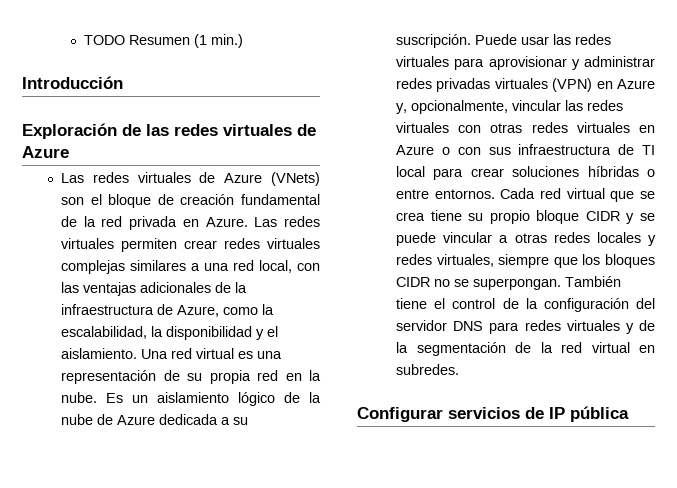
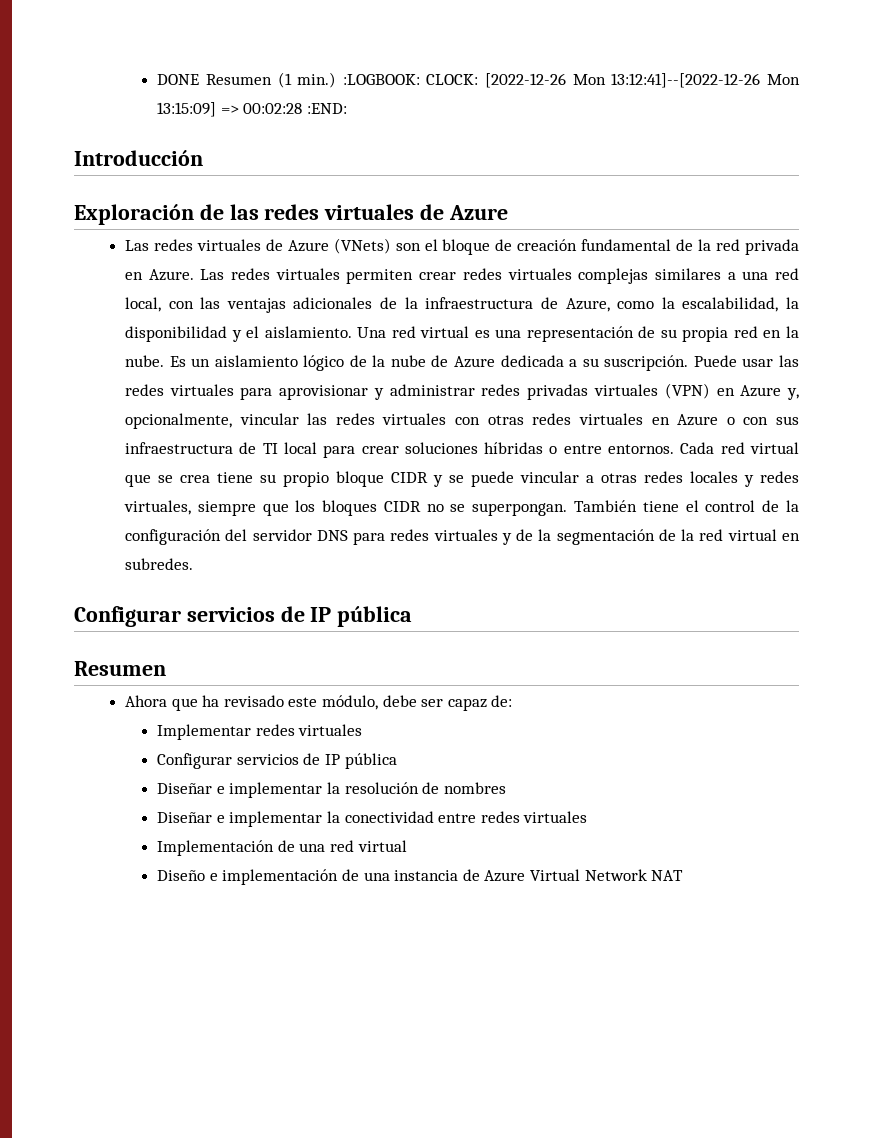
- TODO Resumen (1 min.)
+ DONE Resumen (1 min.) :LOGBOOK: CLOCK: [2022-12-26 Mon 13:12:41]--[2022-12-26 Mon 13:15:09] => 00:02:28 :END:
  También tiene el control de la configuración del servidor DNS para redes virtuales y de la segmentación de la red virtual en subredes.
  Configurar servicios de IP pública
+ Resumen
+ Ahora que ha revisado este módulo, debe ser capaz de:
+ Implementar redes virtuales
+ Configurar servicios de IP pública
+ Diseñar e implementar la resolución de nombres
+ Diseñar e implementar la conectividad entre redes virtuales
+ Implementación de una red virtual
+ Diseño e implementación de una instancia de Azure Virtual Network NAT

